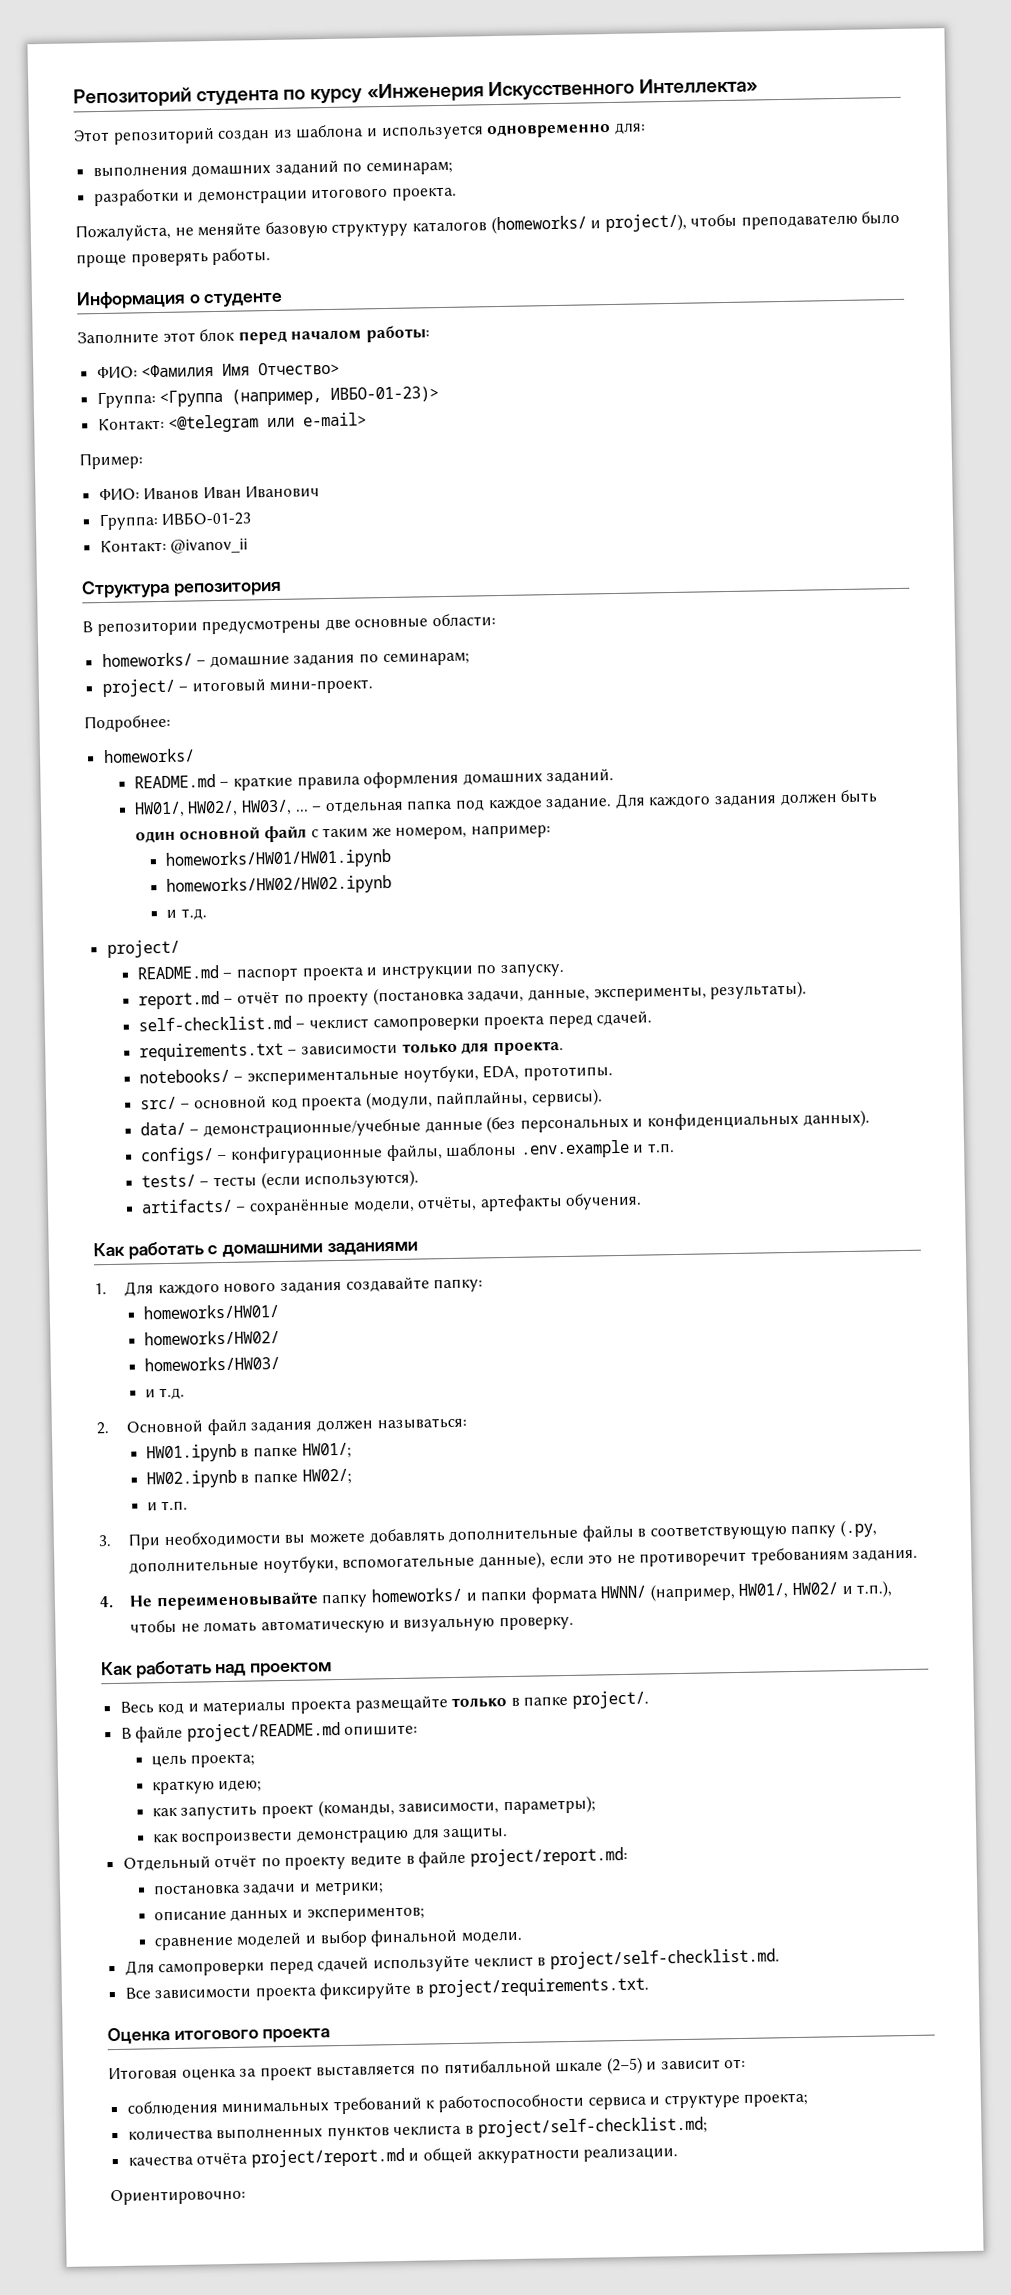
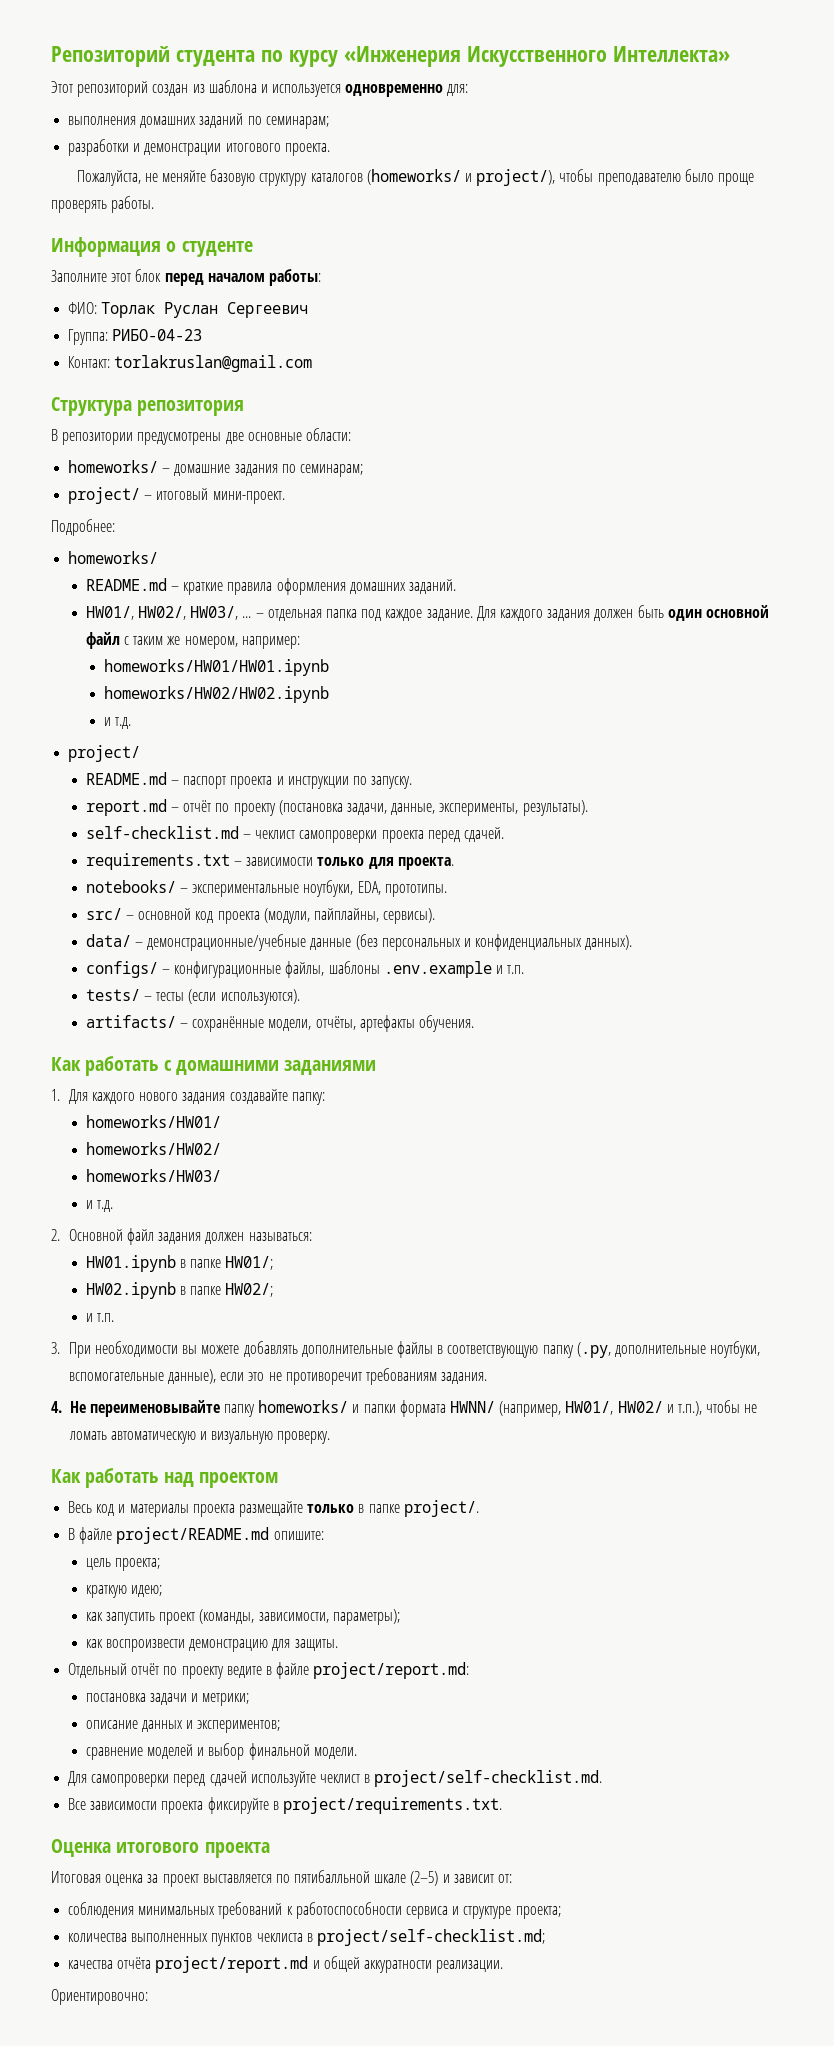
- ФИО: <Фамилия Имя Отчество>
- Группа: <Группа (например, ИВБО-01-23)>
- Контакт: <@telegram или e-mail>
- Пример:
- ФИО: Иванов Иван Иванович
- Группа: ИВБО-01-23
- Контакт: @ivanov_ii
+ ФИО: Торлак Руслан Сергеевич
+ Группа: РИБО-04-23
+ Контакт: torlakruslan@gmail.com

